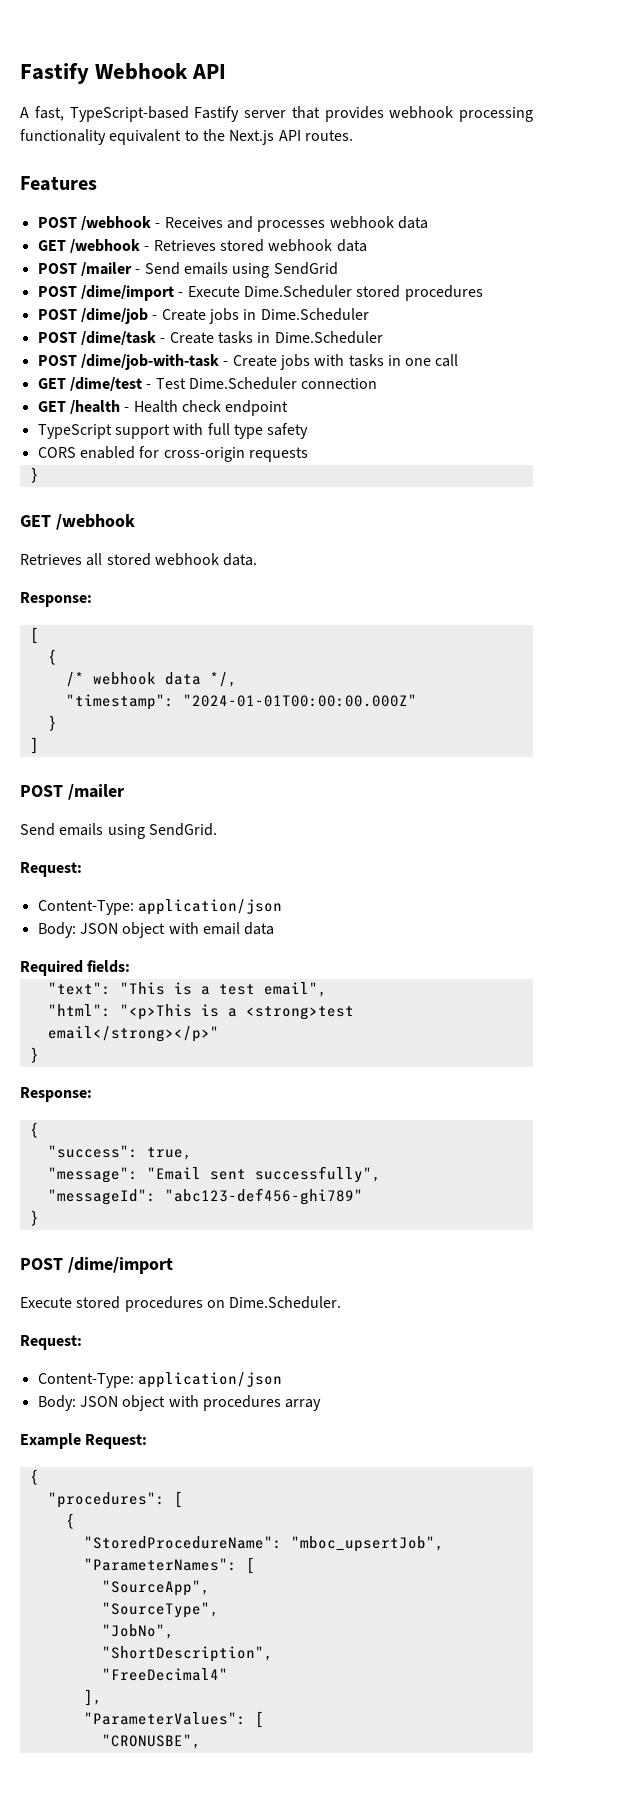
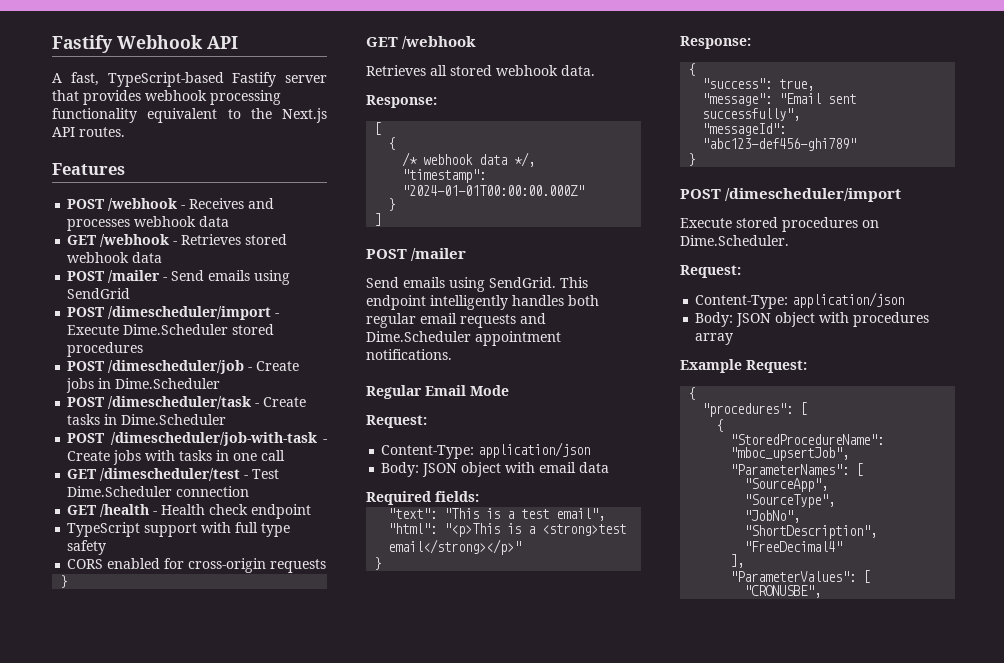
- POST /dime/import - Execute Dime.Scheduler stored procedures
+ POST /dimescheduler/import - Execute Dime.Scheduler stored procedures
- POST /dime/job - Create jobs in Dime.Scheduler
+ POST /dimescheduler/job - Create jobs in Dime.Scheduler
- POST /dime/task - Create tasks in Dime.Scheduler
+ POST /dimescheduler/task - Create tasks in Dime.Scheduler
- POST /dime/job-with-task - Create jobs with tasks in one call
+ POST /dimescheduler/job-with-task - Create jobs with tasks in one call
- GET /dime/test - Test Dime.Scheduler connection
+ GET /dimescheduler/test - Test Dime.Scheduler connection
+ This endpoint intelligently handles both regular email requests and Dime.Scheduler appointment notifications.
+ Regular Email Mode
  "messageId": "abc123-def456-ghi789"
  }
- POST /dime/import
+ POST /dimescheduler/import

